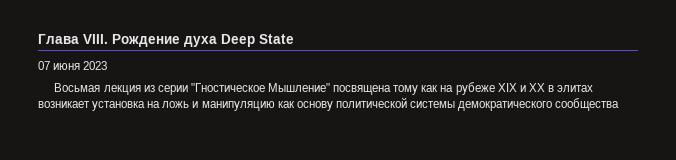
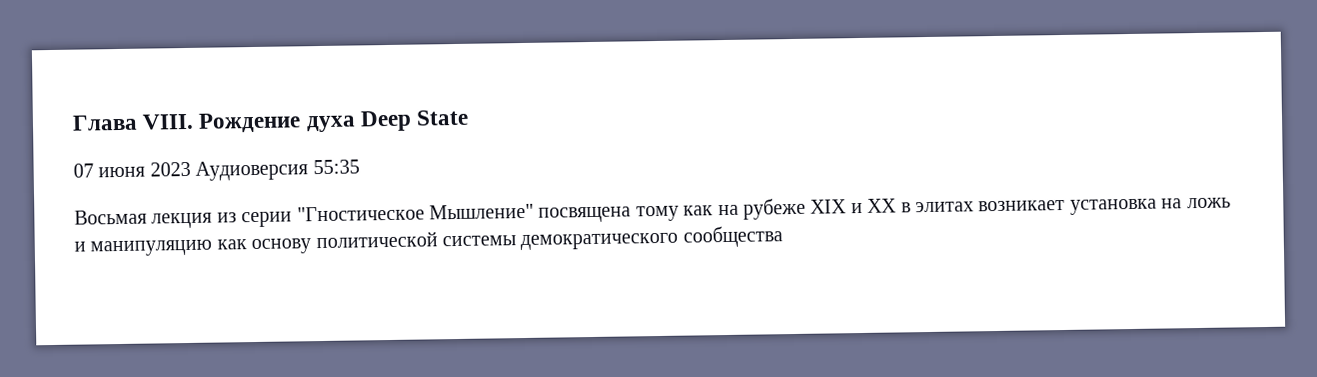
- 07 июня 2023
+ 07 июня 2023 Аудиоверсия 55:35

